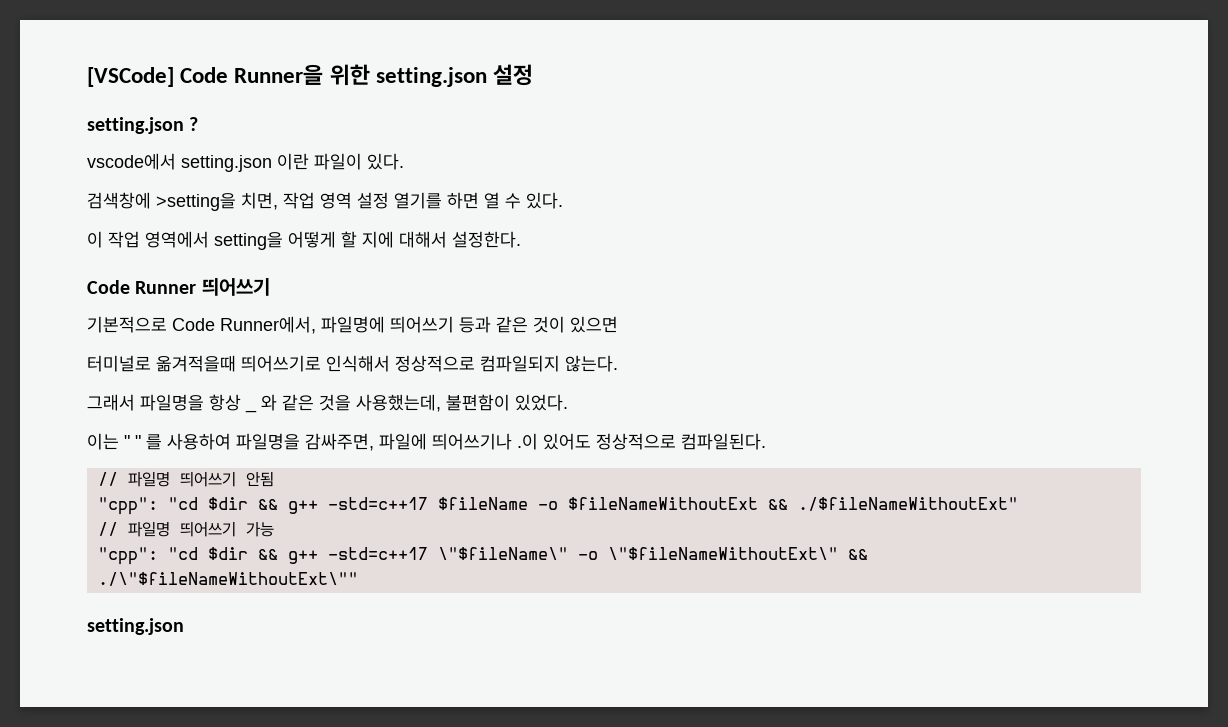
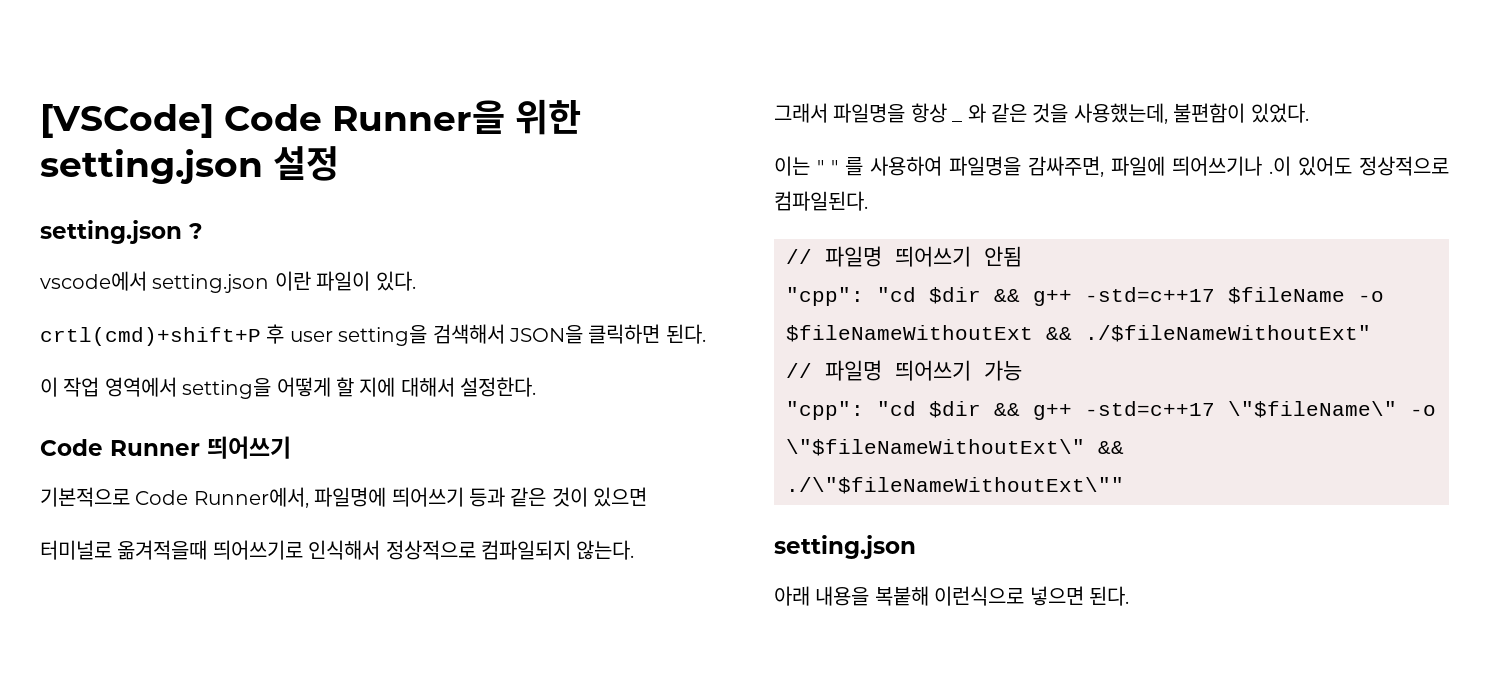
- 검색창에 >setting을 치면, 작업 영역 설정 열기를 하면 열 수 있다.
+ crtl(cmd)+shift+P 후 user setting을 검색해서 JSON을 클릭하면 된다.
+ 아래 내용을 복붙해 이런식으로 넣으면 된다.

